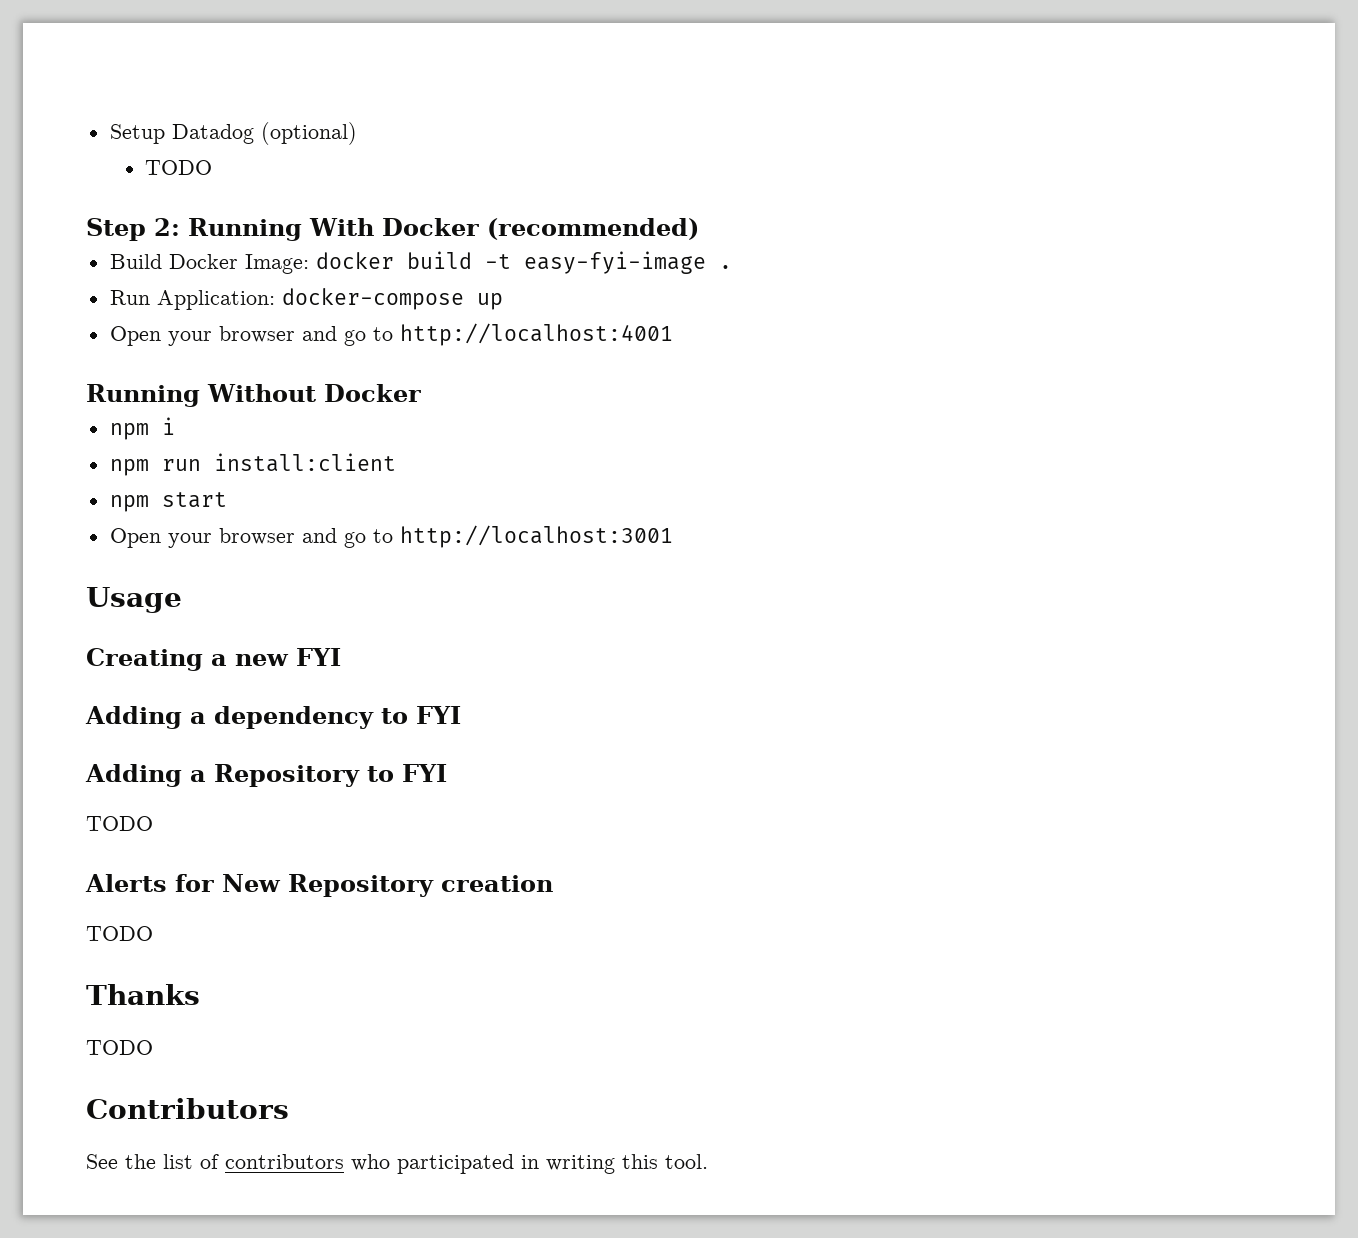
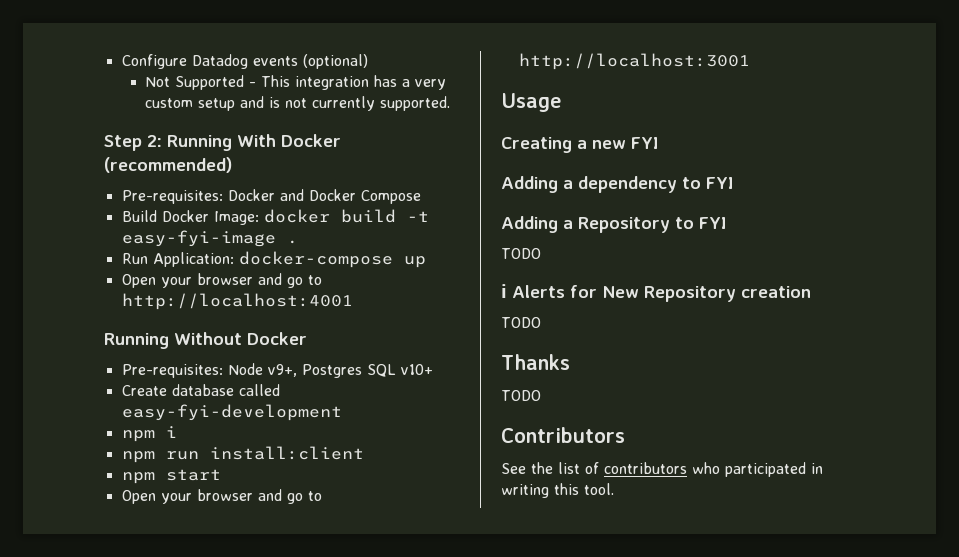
- Setup Datadog (optional)
- TODO
+ Configure Datadog events (optional)
+ Not Supported - This integration has a very custom setup and is not currently supported.
+ Pre-requisites: Docker and Docker Compose
+ Pre-requisites: Node v9+, Postgres SQL v10+
+ Create database called easy-fyi-development
- Alerts for New Repository creation
+ ℹ Alerts for New Repository creation

